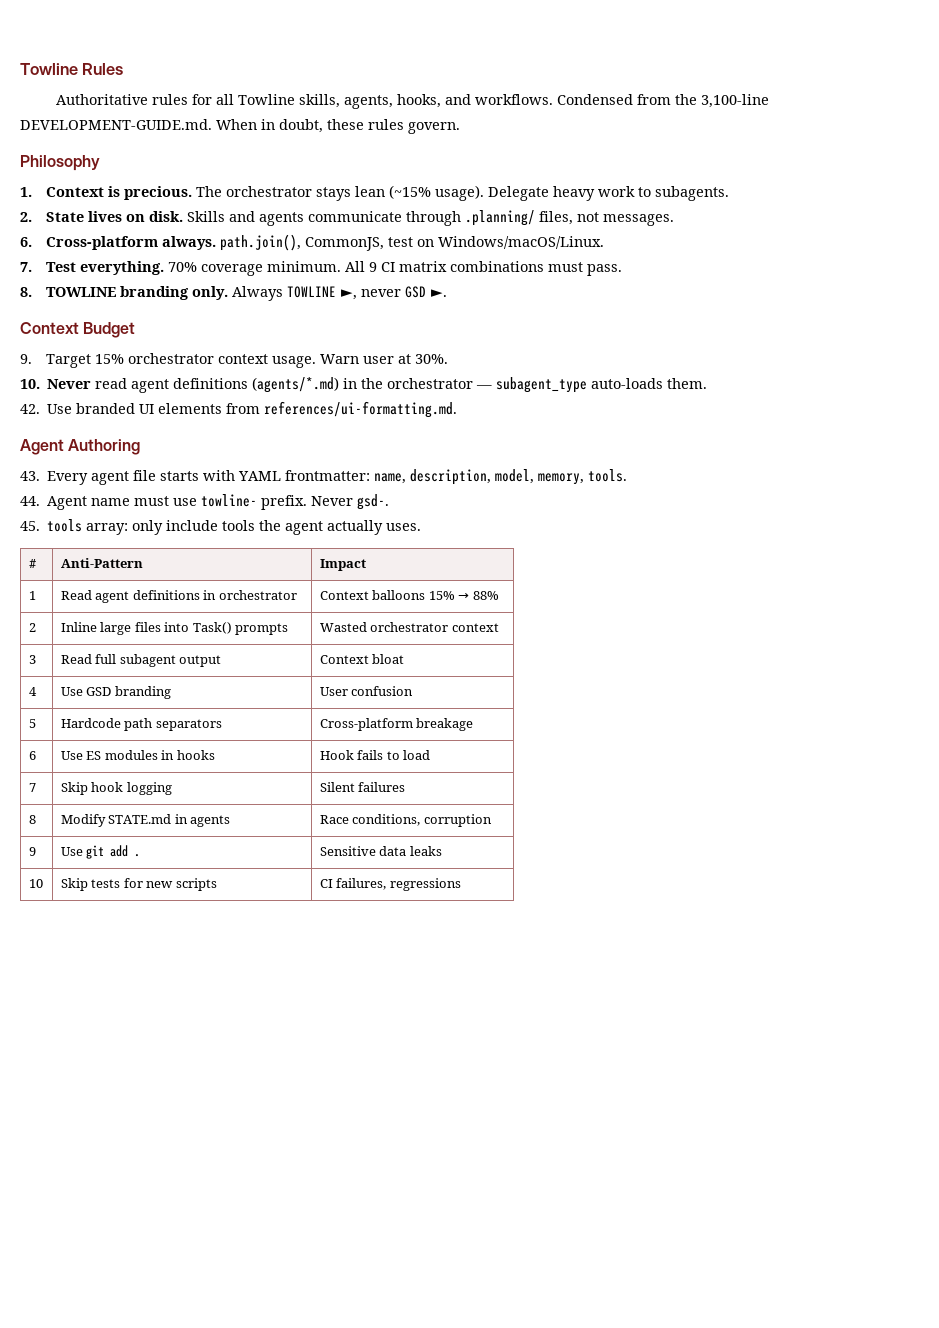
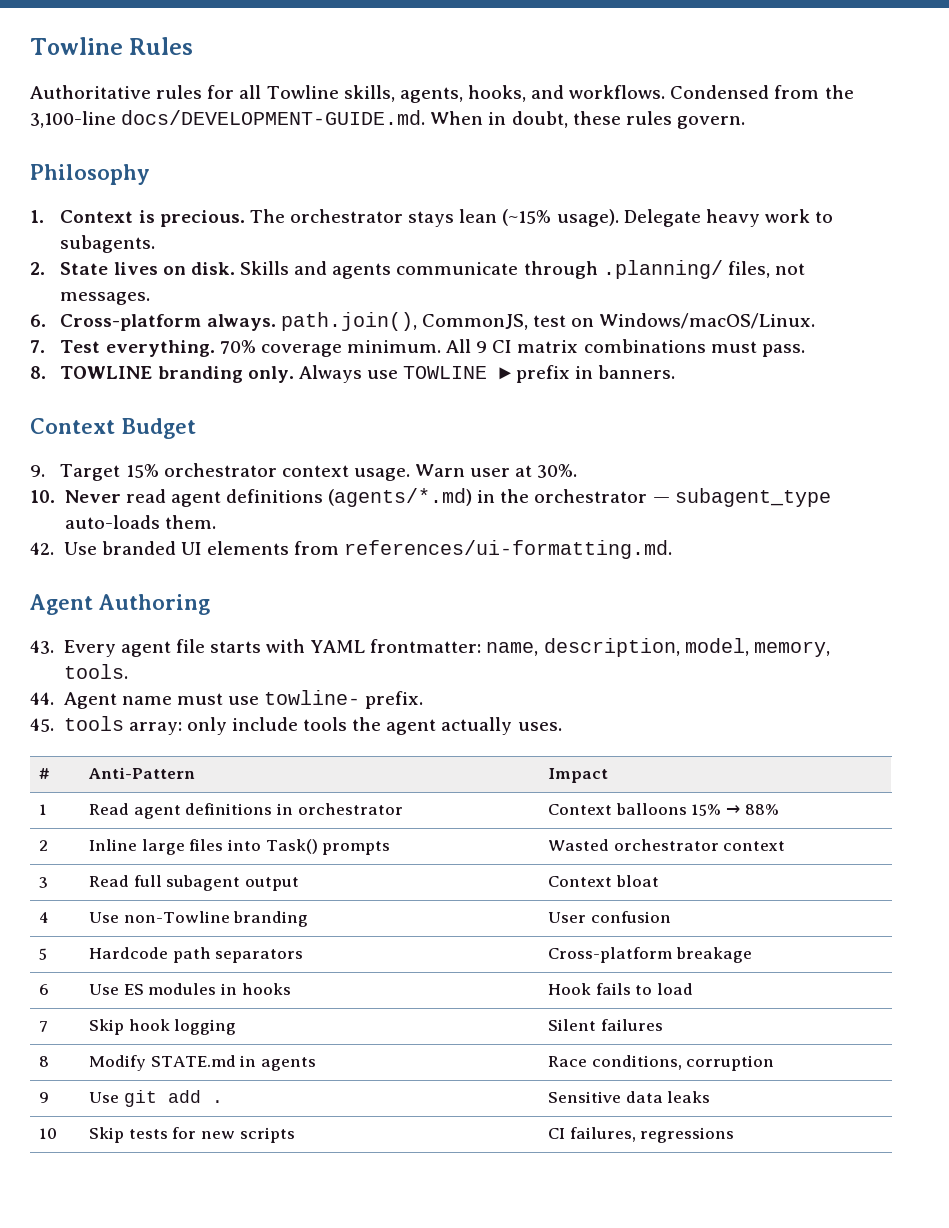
- Condensed from the 3,100-line DEVELOPMENT-GUIDE.md. When in doubt, these rules govern.
+ Condensed from the 3,100-line docs/DEVELOPMENT-GUIDE.md. When in doubt, these rules govern.
- Always TOWLINE ►, never GSD ►.
+ Always use TOWLINE ► prefix in banners.
- Never gsd-.
- 4 | Use GSD branding | User confusion
+ 4 | Use non-Towline branding | User confusion

